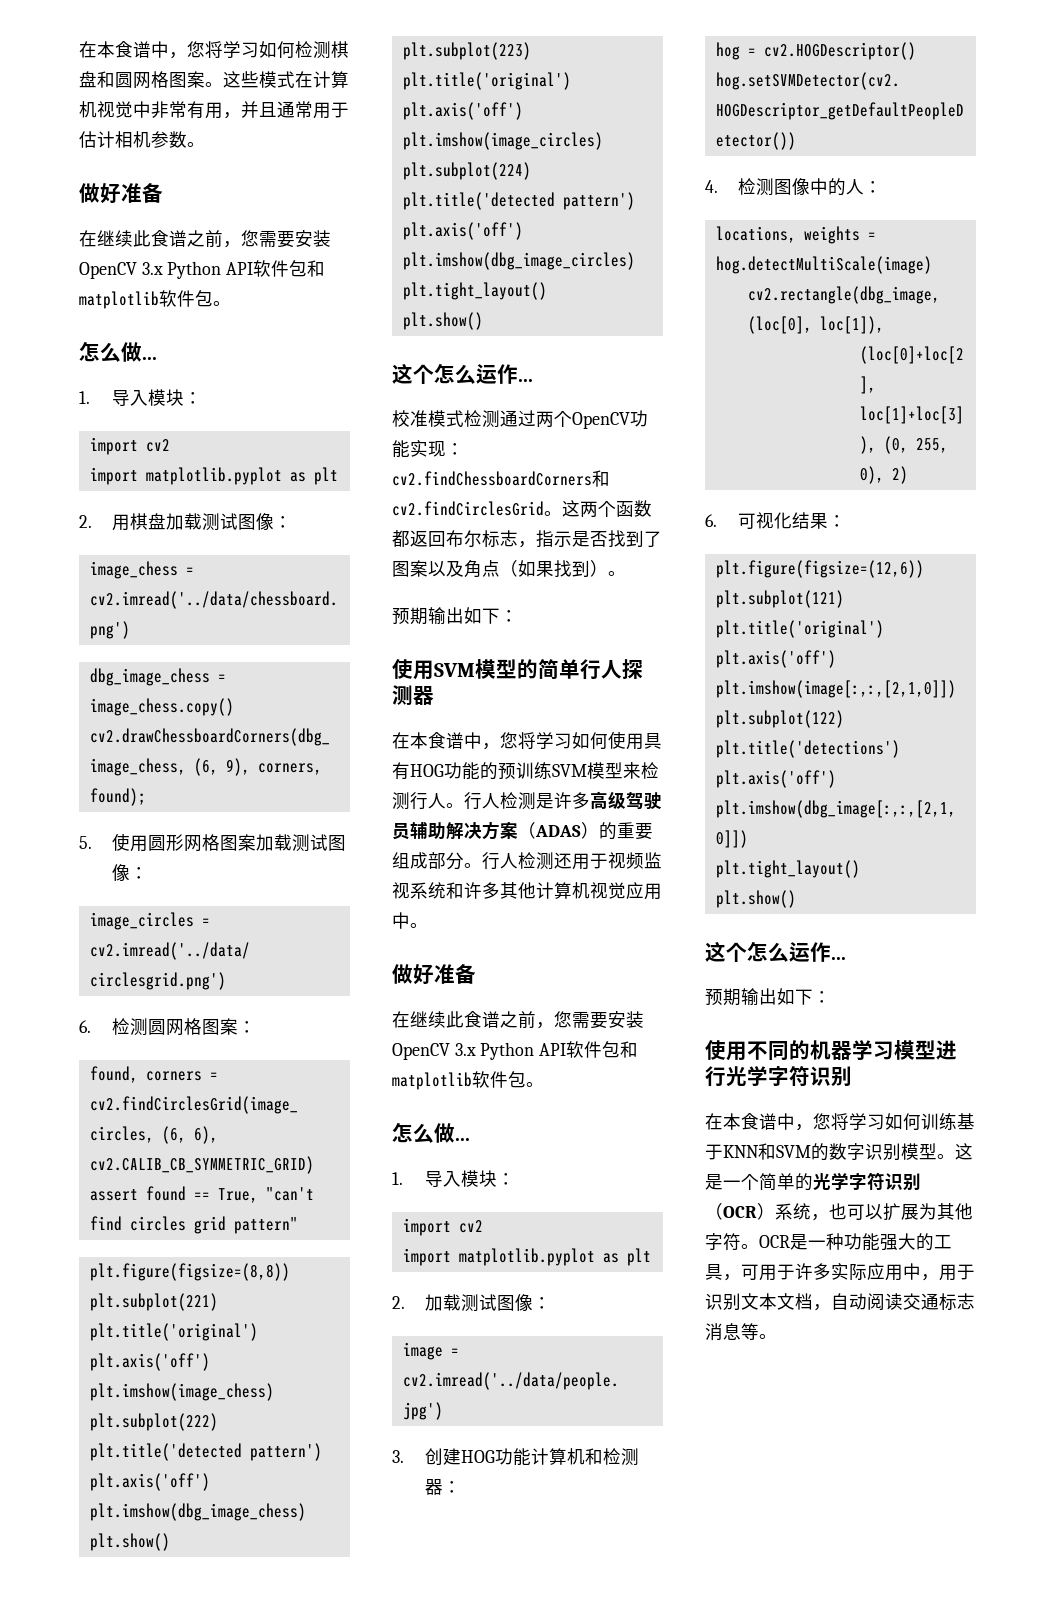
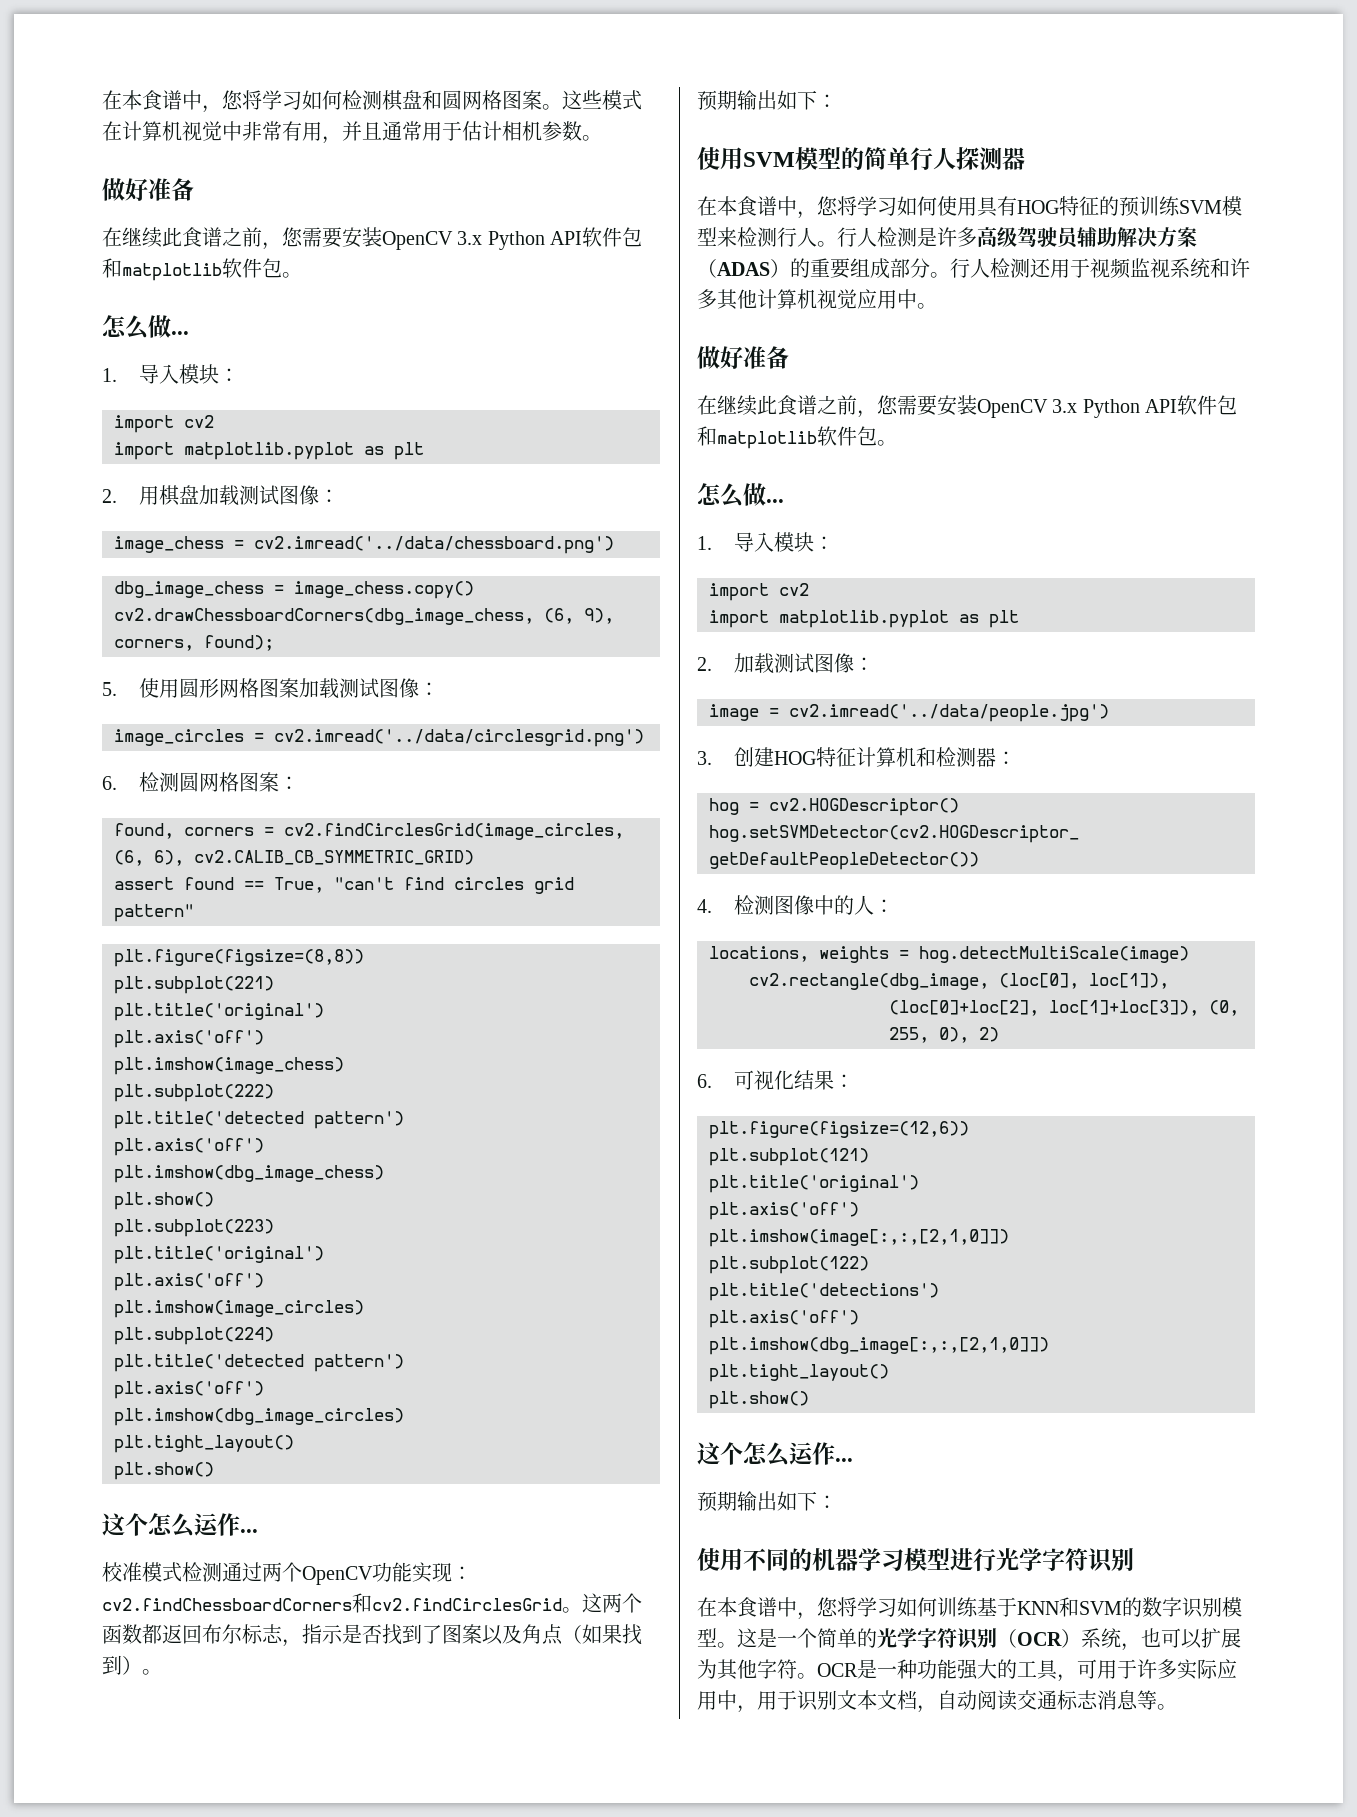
- 在本食谱中，您将学习如何使用具有HOG功能的预训练SVM模型来检测行人。
+ 在本食谱中，您将学习如何使用具有HOG特征的预训练SVM模型来检测行人。
- 3.创建HOG功能计算机和检测器：
+ 3.创建HOG特征计算机和检测器：

